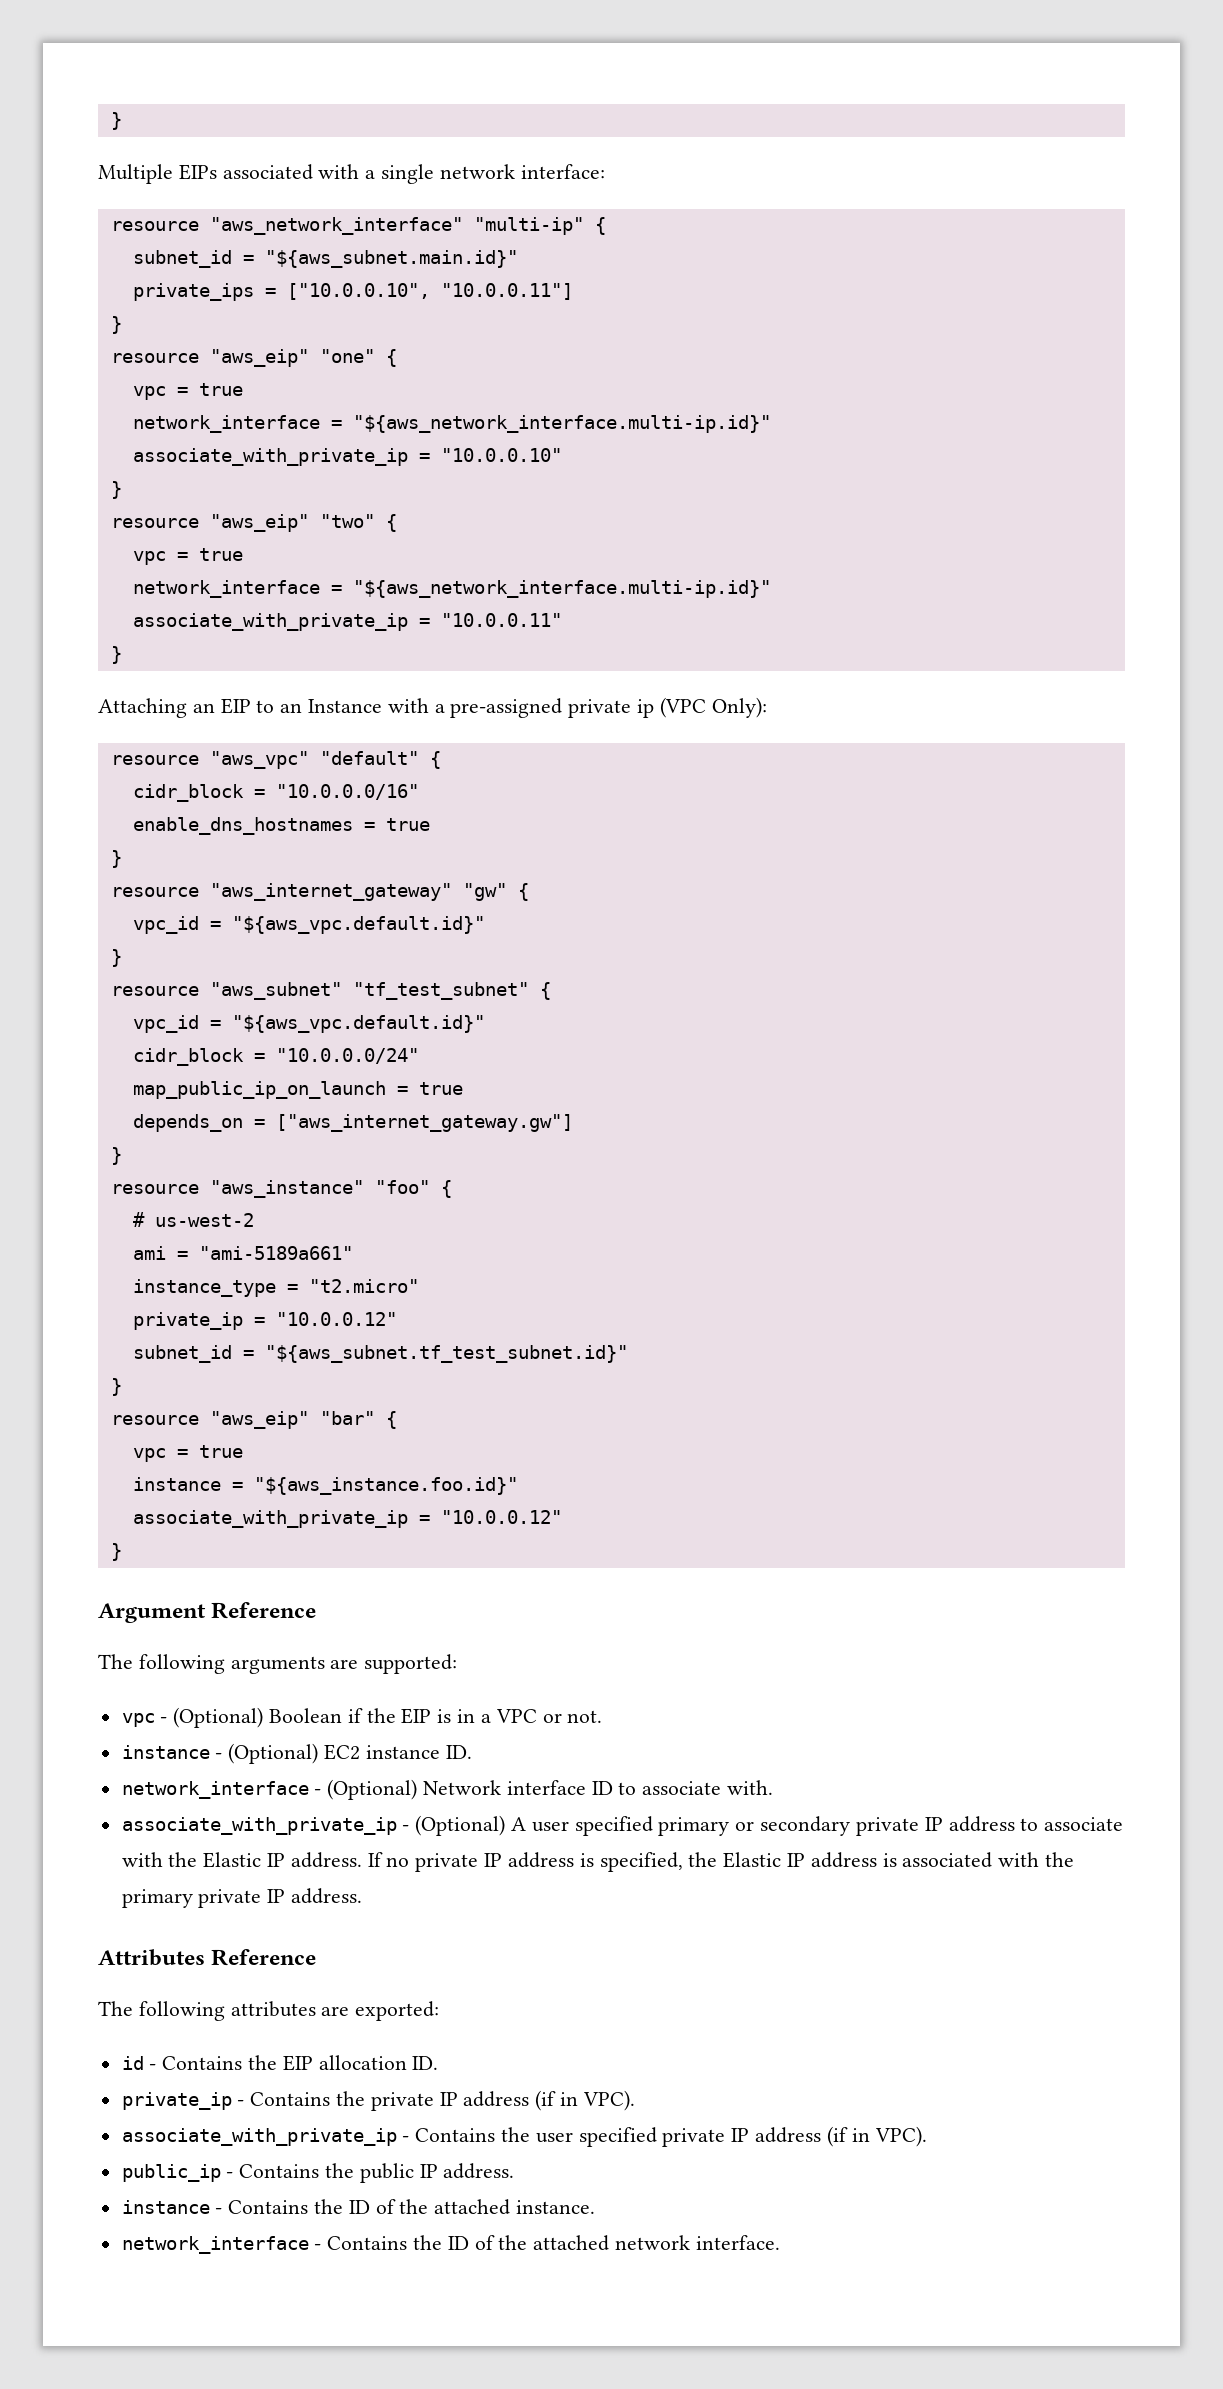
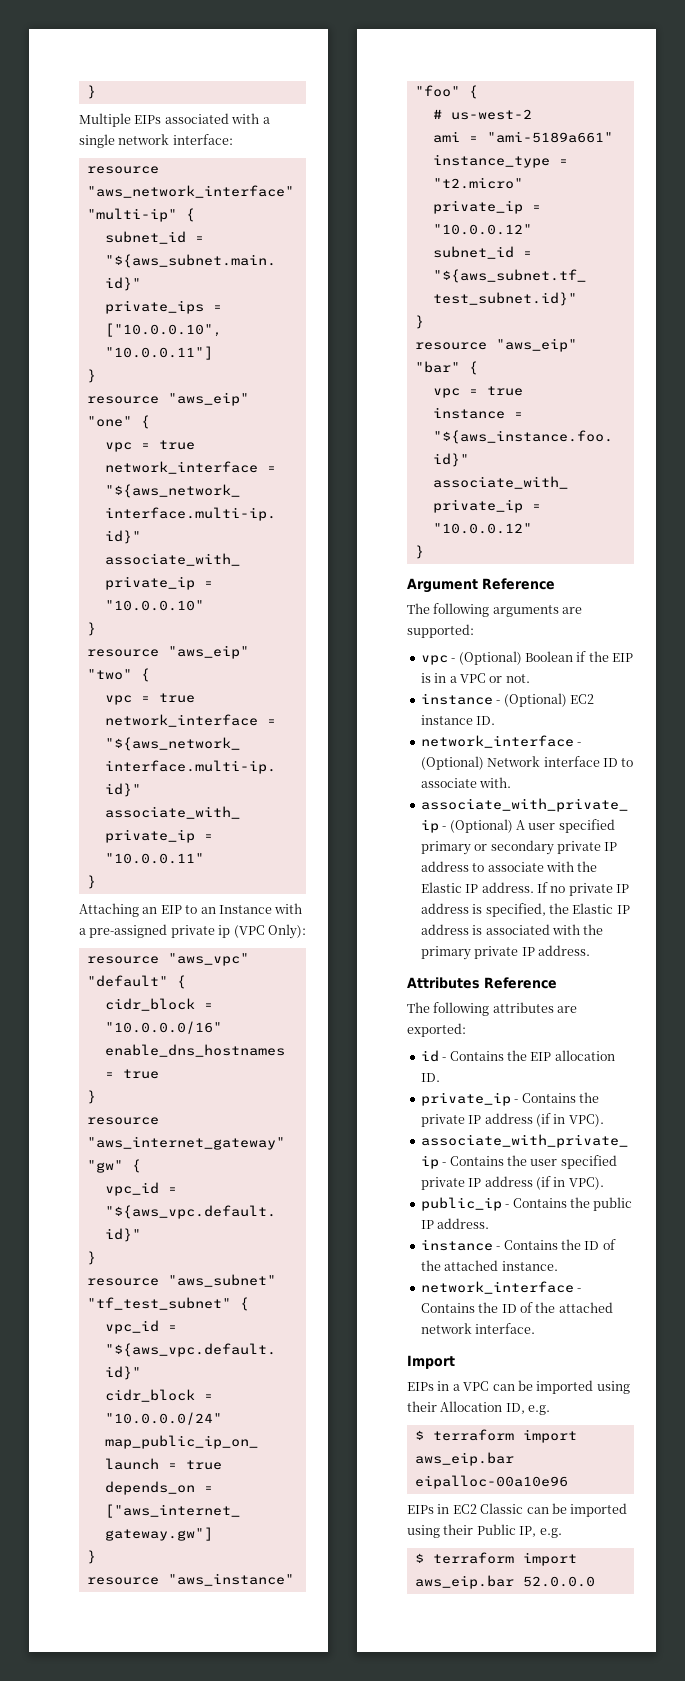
+ Import
+ EIPs in a VPC can be imported using their Allocation ID, e.g.
+ $ terraform import aws_eip.bar eipalloc-00a10e96
+ EIPs in EC2 Classic can be imported using their Public IP, e.g.
+ $ terraform import aws_eip.bar 52.0.0.0

